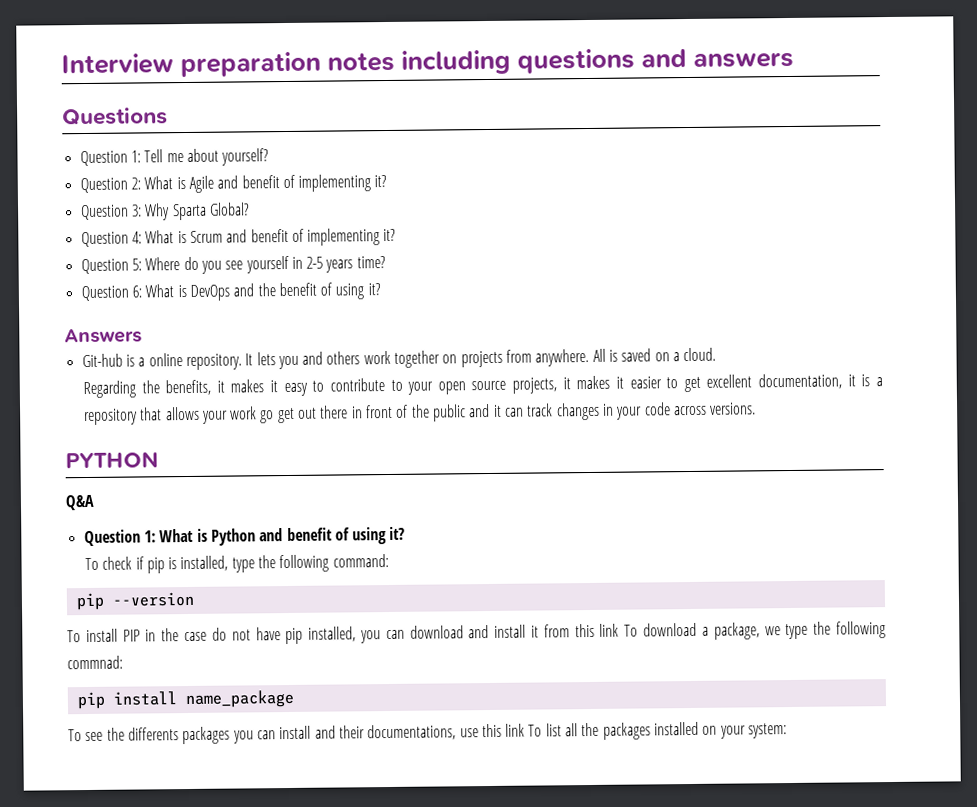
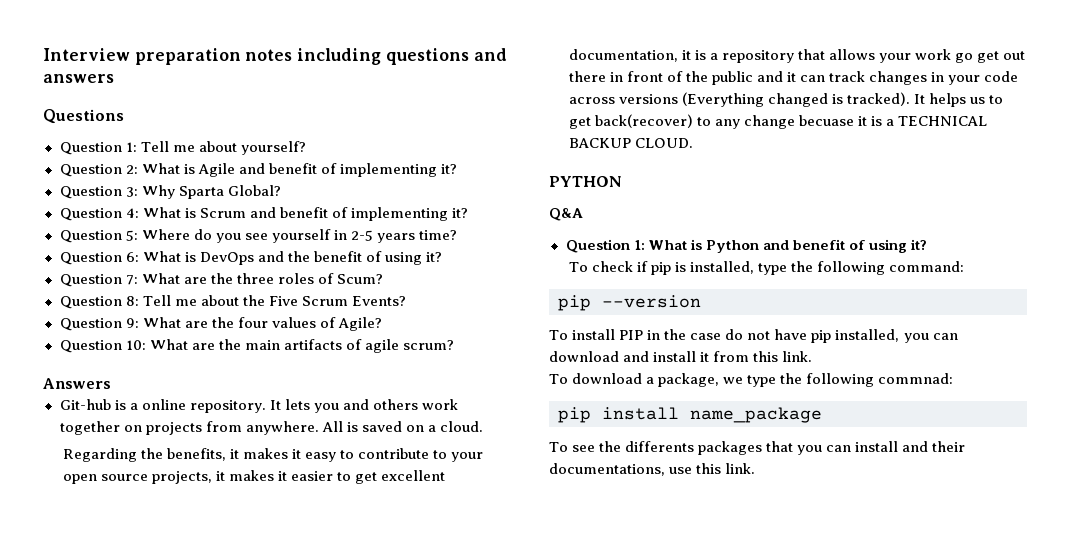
+ Question 7: What are the three roles of Scum?
+ Question 8: Tell me about the Five Scrum Events?
+ Question 9: What are the four values of Agile?
+ Question 10: What are the main artifacts of agile scrum?
- Regarding the benefits, it makes it easy to contribute to your open source projects, it makes it easier to get excellent documentation, it is a repository that allows your work go get out there in front of the public and it can track changes in your code across versions.
+ Regarding the benefits, it makes it easy to contribute to your open source projects, it makes it easier to get excellent documentation, it is a repository that allows your work go get out there in front of the public and it can track changes in your code across versions (Everything changed is tracked). It helps us to get back(recover) to any change becuase it is a TECHNICAL BACKUP CLOUD.
- To install PIP in the case do not have pip installed, you can download and install it from this link To download a package, we type the following commnad:
+ To install PIP in the case do not have pip installed, you can download and install it from this link.
+ To download a package, we type the following commnad:
- To see the differents packages you can install and their documentations, use this link To list all the packages installed on your system:
+ To see the differents packages that you can install and their documentations, use this link.

